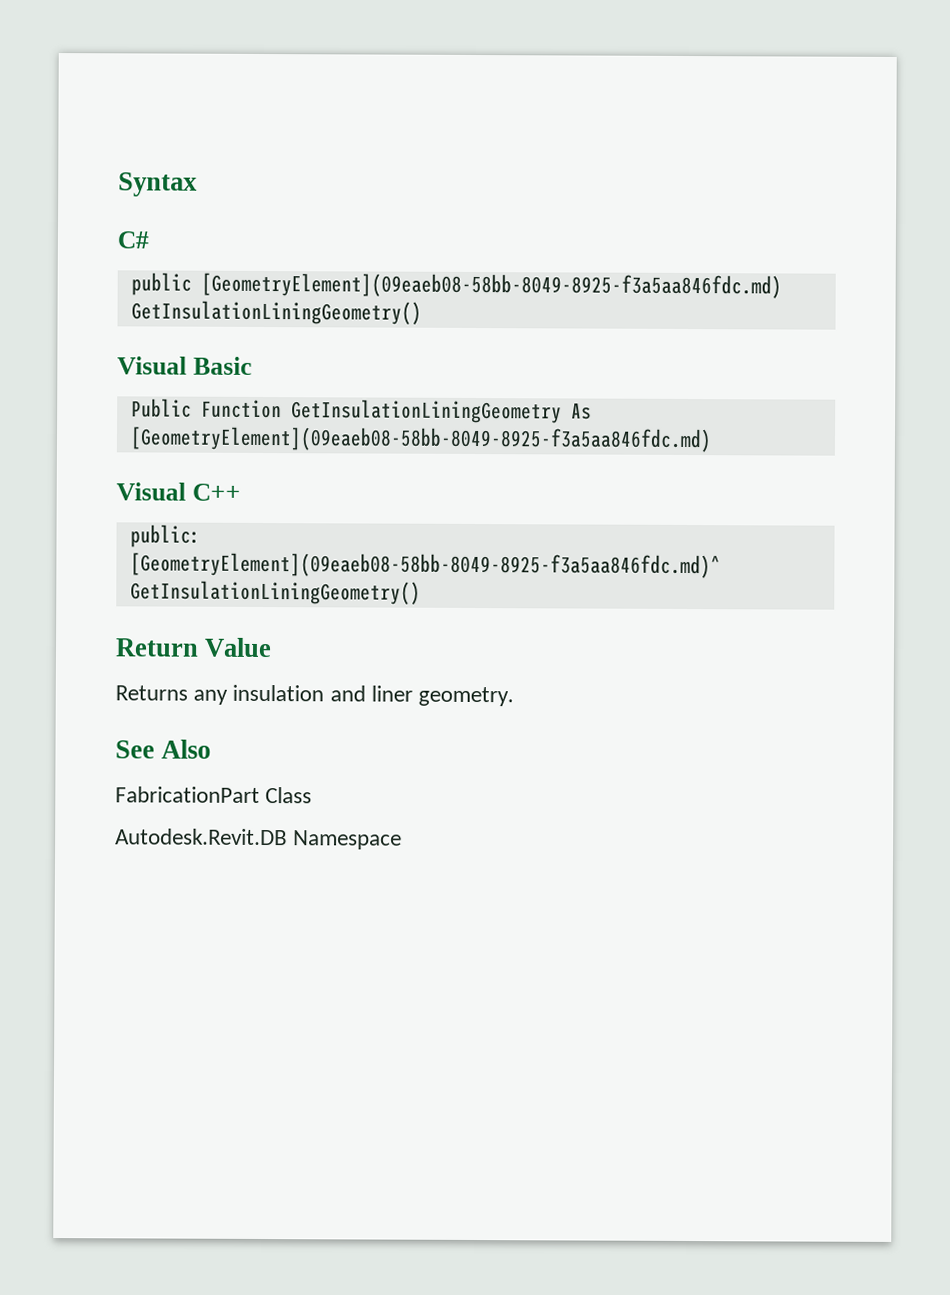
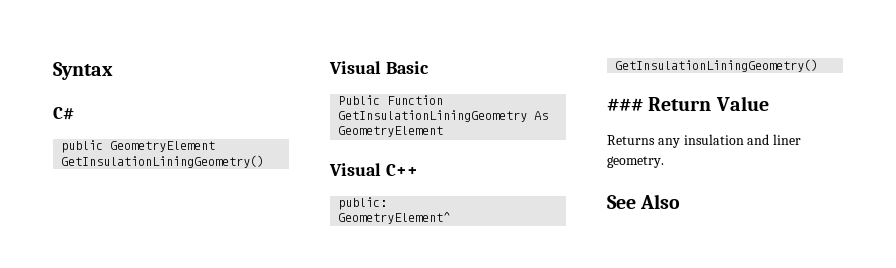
- public [GeometryElement](09eaeb08-58bb-8049-8925-f3a5aa846fdc.md) GetInsulationLiningGeometry()
+ public GeometryElement GetInsulationLiningGeometry()
- Public Function GetInsulationLiningGeometry As [GeometryElement](09eaeb08-58bb-8049-8925-f3a5aa846fdc.md)
+ Public Function GetInsulationLiningGeometry As GeometryElement
- [GeometryElement](09eaeb08-58bb-8049-8925-f3a5aa846fdc.md)^ GetInsulationLiningGeometry()
- Return Value
+ GeometryElement^ GetInsulationLiningGeometry()
+ ### Return Value
- FabricationPart Class
- Autodesk.Revit.DB Namespace

